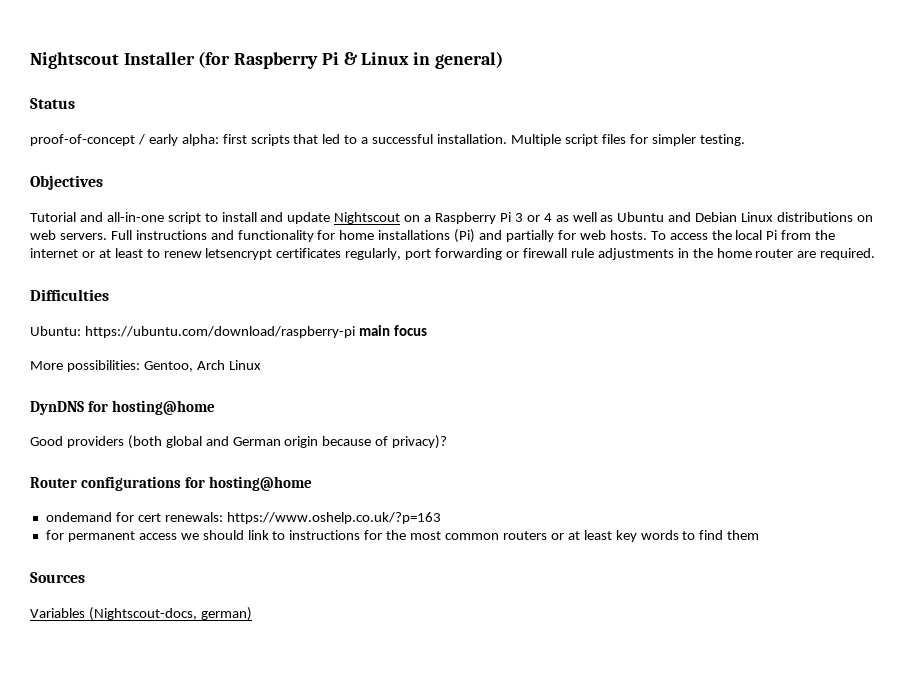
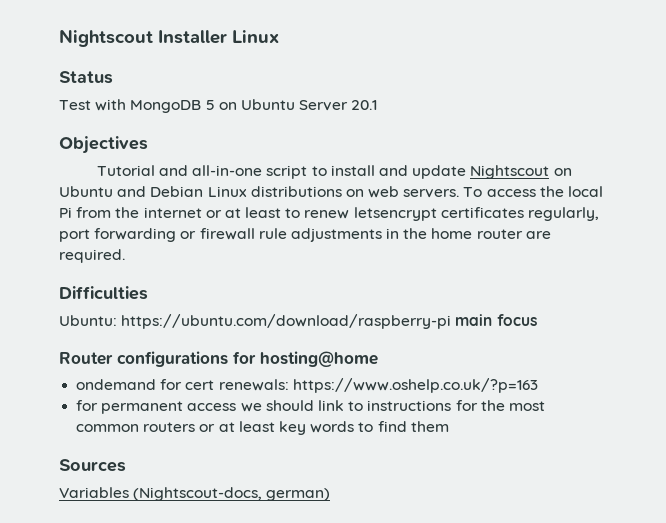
- Nightscout Installer (for Raspberry Pi & Linux in general)
+ Nightscout Installer Linux
- proof-of-concept / early alpha: first scripts that led to a successful installation. Multiple script files for simpler testing.
+ Test with MongoDB 5 on Ubuntu Server 20.1
- Tutorial and all-in-one script to install and update Nightscout on a Raspberry Pi 3 or 4 as well as Ubuntu and Debian Linux distributions on web servers.
+ Tutorial and all-in-one script to install and update Nightscout on Ubuntu and Debian Linux distributions on web servers.
- Full instructions and functionality for home installations (Pi) and partially for web hosts.
- More possibilities: Gentoo, Arch Linux
- DynDNS for hosting@home
- Good providers (both global and German origin because of privacy)?

